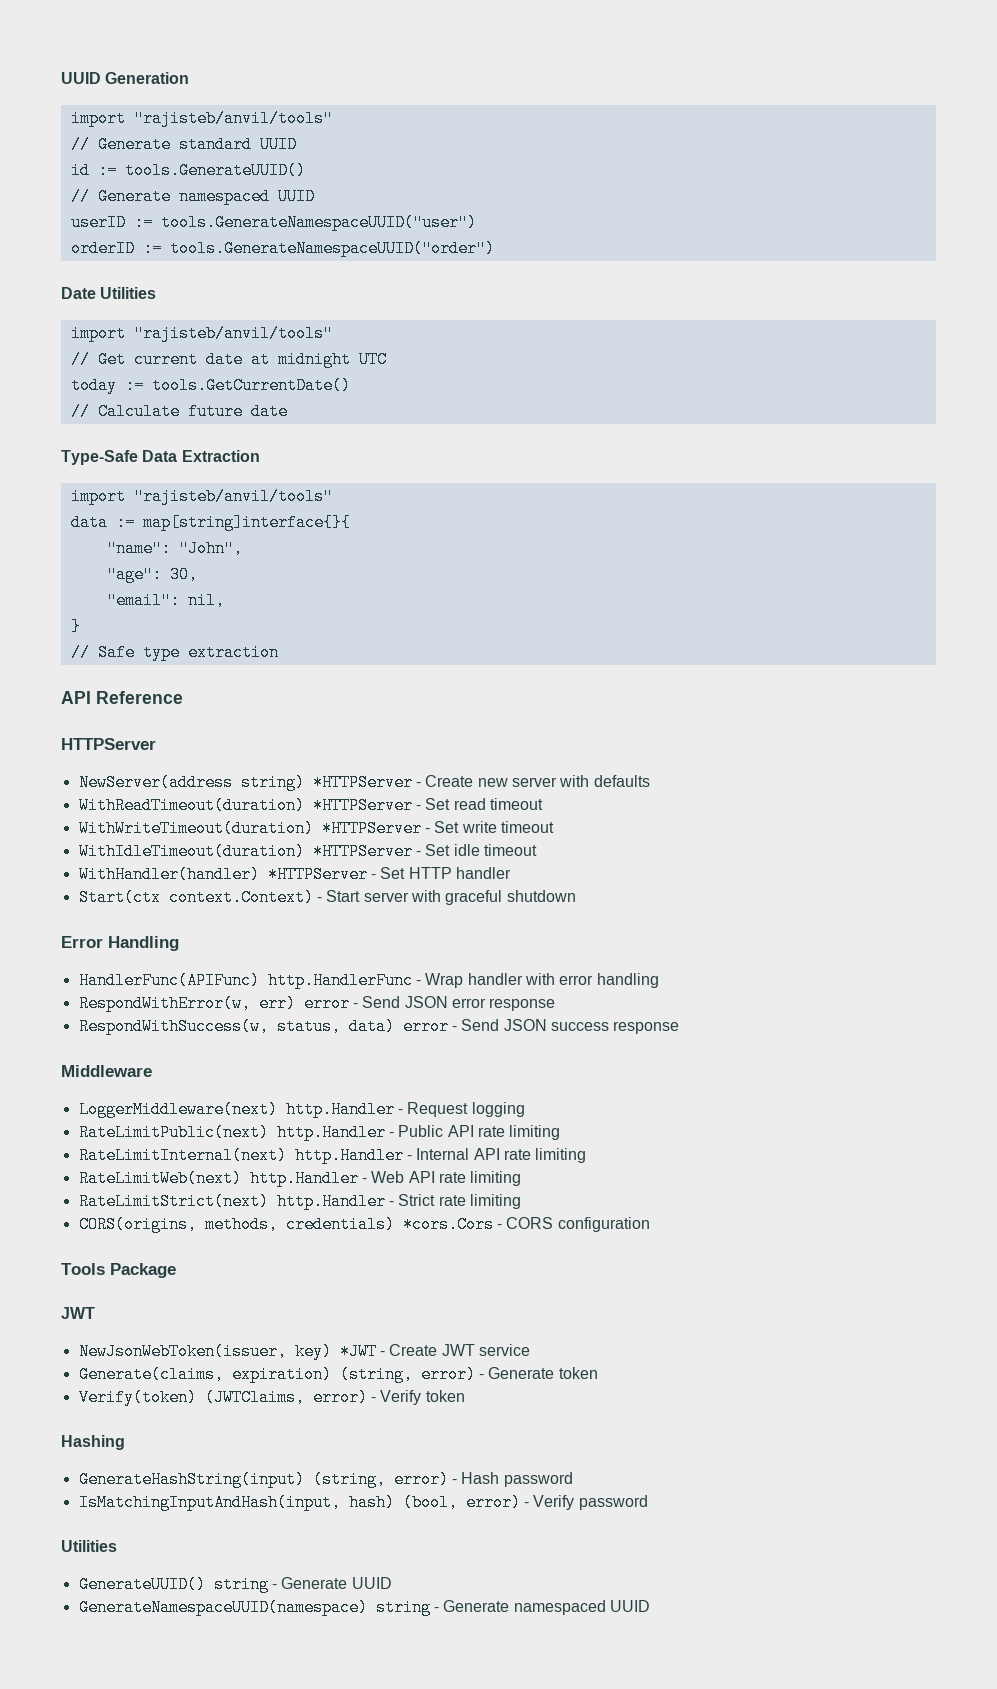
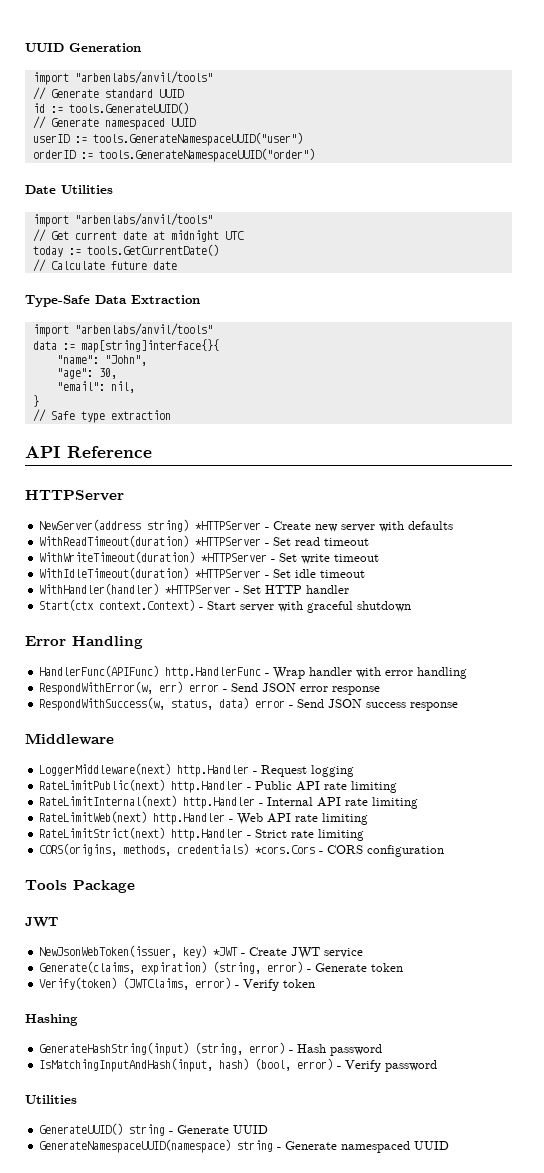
  UUID Generation
- import "rajisteb/anvil/tools"
+ import "arbenlabs/anvil/tools"
  Date Utilities
- import "rajisteb/anvil/tools"
+ import "arbenlabs/anvil/tools"
  Type-Safe Data Extraction
- import "rajisteb/anvil/tools"
+ import "arbenlabs/anvil/tools"

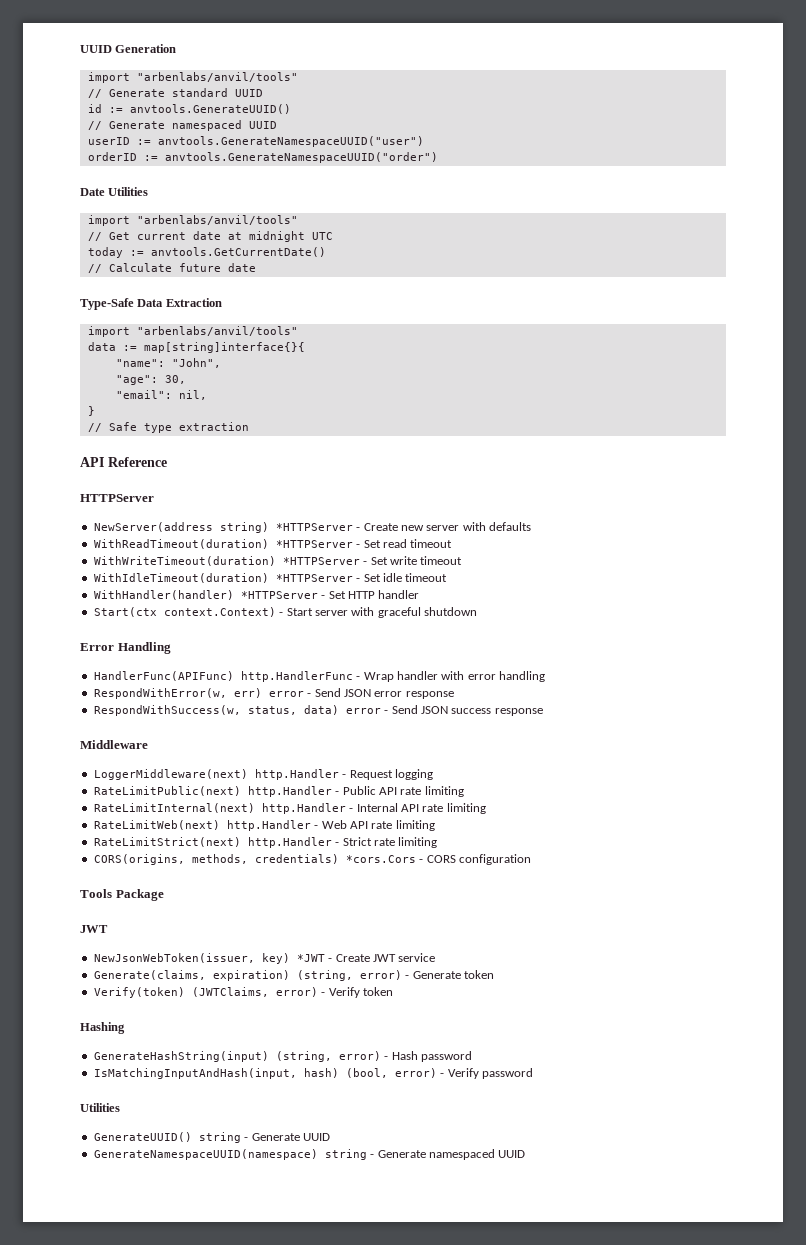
- id := tools.GenerateUUID()
+ id := anvtools.GenerateUUID()
- userID := tools.GenerateNamespaceUUID("user")
+ userID := anvtools.GenerateNamespaceUUID("user")
- orderID := tools.GenerateNamespaceUUID("order")
+ orderID := anvtools.GenerateNamespaceUUID("order")
- today := tools.GetCurrentDate()
+ today := anvtools.GetCurrentDate()

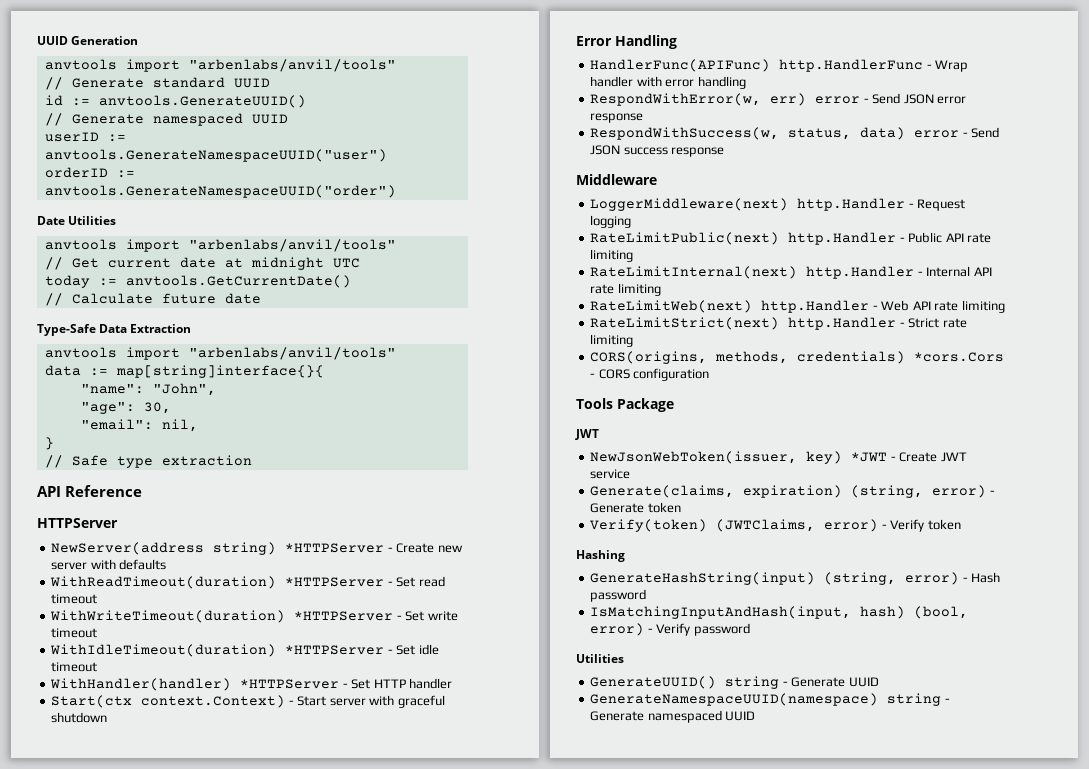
  UUID Generation
- import "arbenlabs/anvil/tools"
+ anvtools import "arbenlabs/anvil/tools"
  Date Utilities
- import "arbenlabs/anvil/tools"
+ anvtools import "arbenlabs/anvil/tools"
  Type-Safe Data Extraction
- import "arbenlabs/anvil/tools"
+ anvtools import "arbenlabs/anvil/tools"

